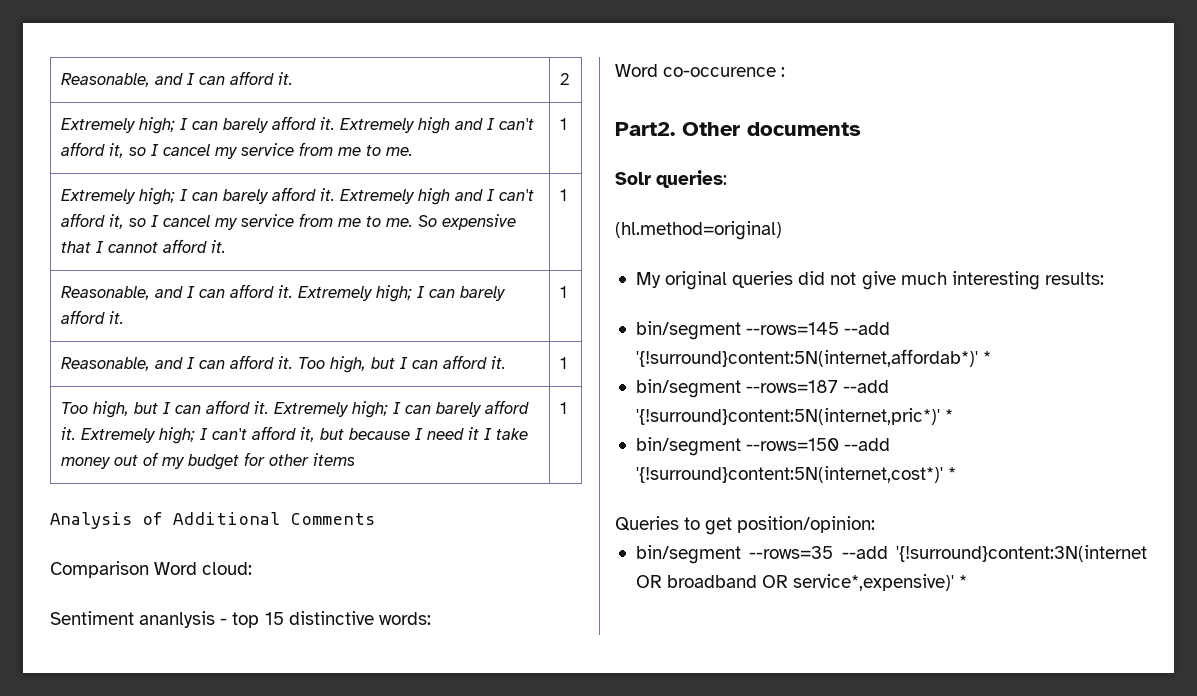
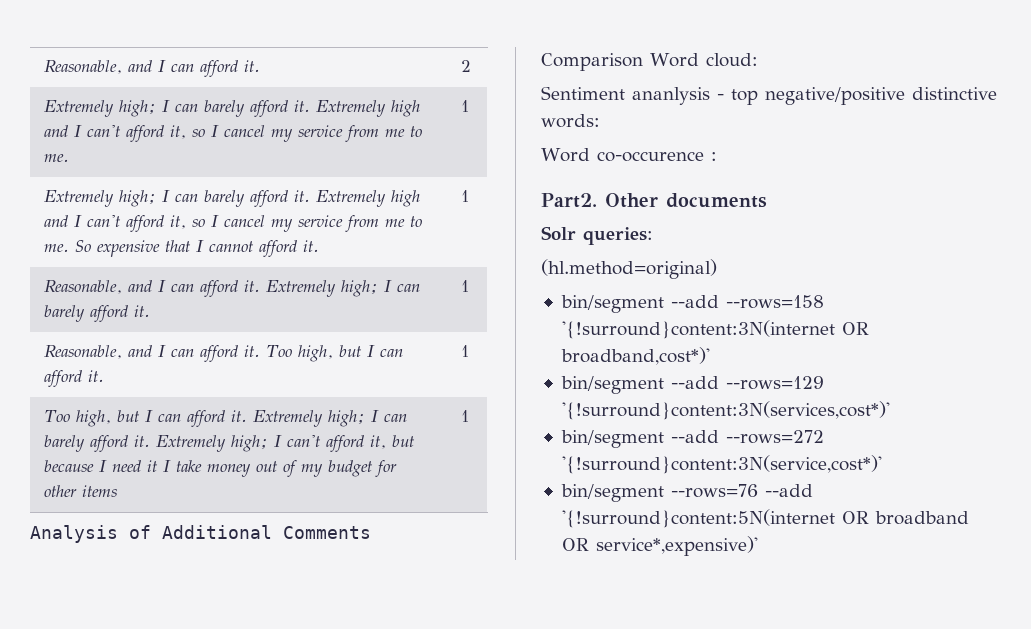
- Sentiment ananlysis - top 15 distinctive words:
+ Sentiment ananlysis - top negative/positive distinctive words:
- My original queries did not give much interesting results:
- bin/segment --rows=145 --add '{!surround}content:5N(internet,affordab*)' *
- bin/segment --rows=187 --add '{!surround}content:5N(internet,pric*)' *
- bin/segment --rows=150 --add '{!surround}content:5N(internet,cost*)' *
- Queries to get position/opinion:
- bin/segment --rows=35 --add '{!surround}content:3N(internet OR broadband OR service*,expensive)' *
+ bin/segment --add --rows=158 '{!surround}content:3N(internet OR broadband,cost*)'
+ bin/segment --add --rows=129 '{!surround}content:3N(services,cost*)'
+ bin/segment --add --rows=272 '{!surround}content:3N(service,cost*)'
+ bin/segment --rows=76 --add '{!surround}content:5N(internet OR broadband OR service*,expensive)'

